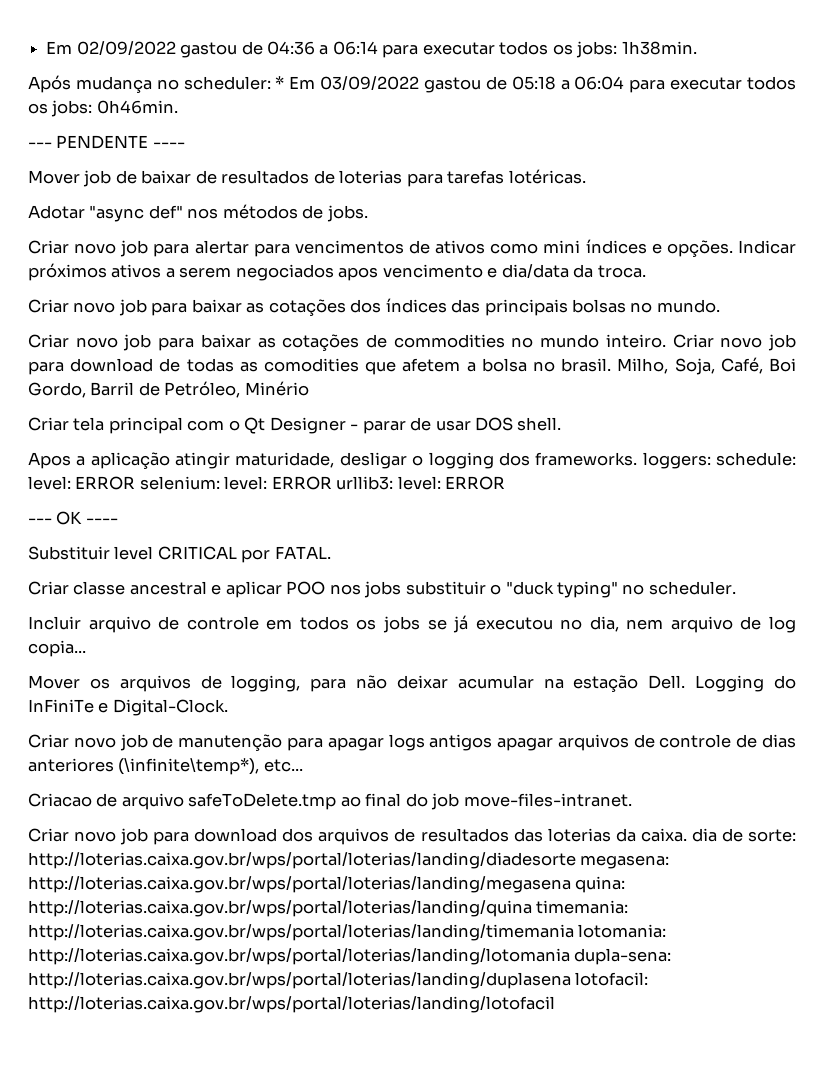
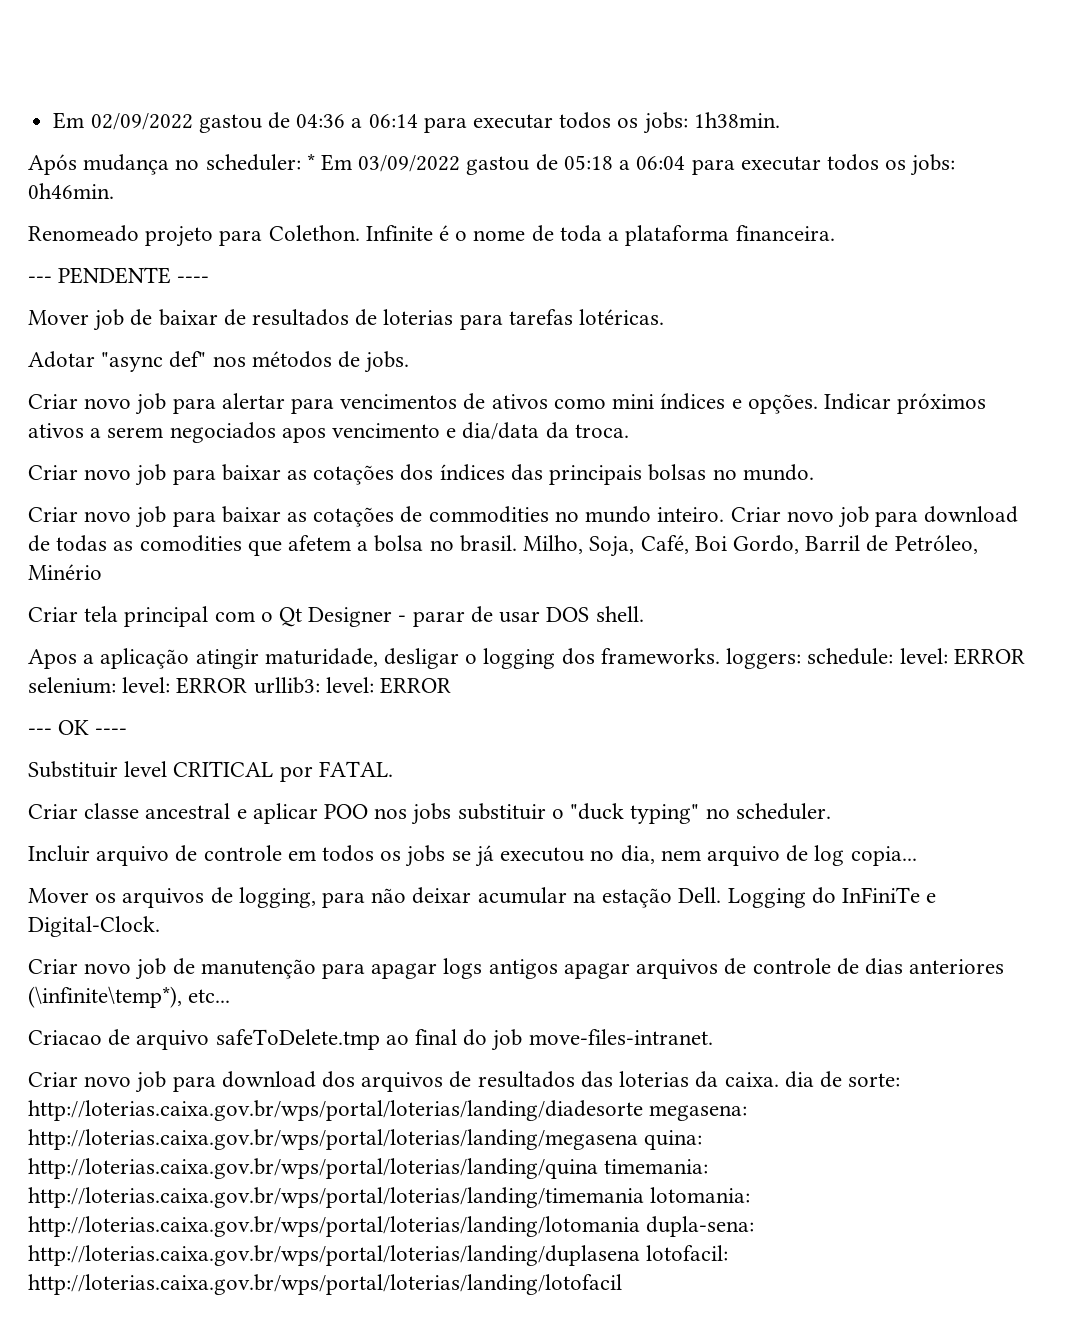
+ Renomeado projeto para Colethon. Infinite é o nome de toda a plataforma financeira.

